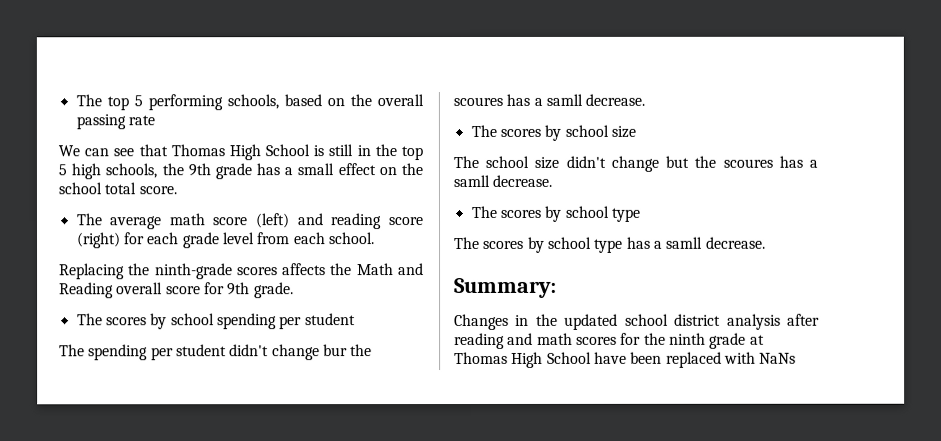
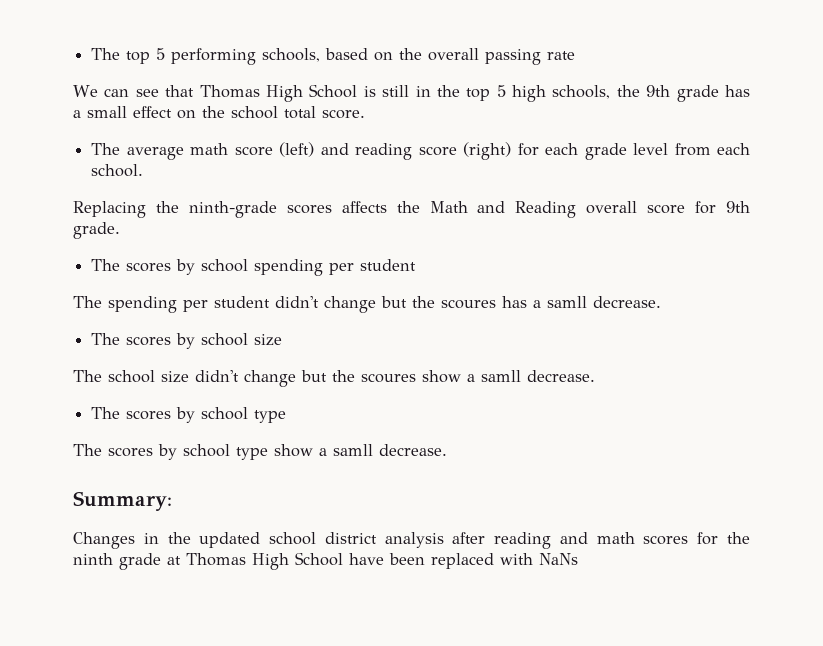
- The spending per student didn't change bur the scoures has a samll decrease.
+ The spending per student didn't change but the scoures has a samll decrease.
- The school size didn't change but the scoures has a samll decrease.
+ The school size didn't change but the scoures show a samll decrease.
- The scores by school type has a samll decrease.
+ The scores by school type show a samll decrease.

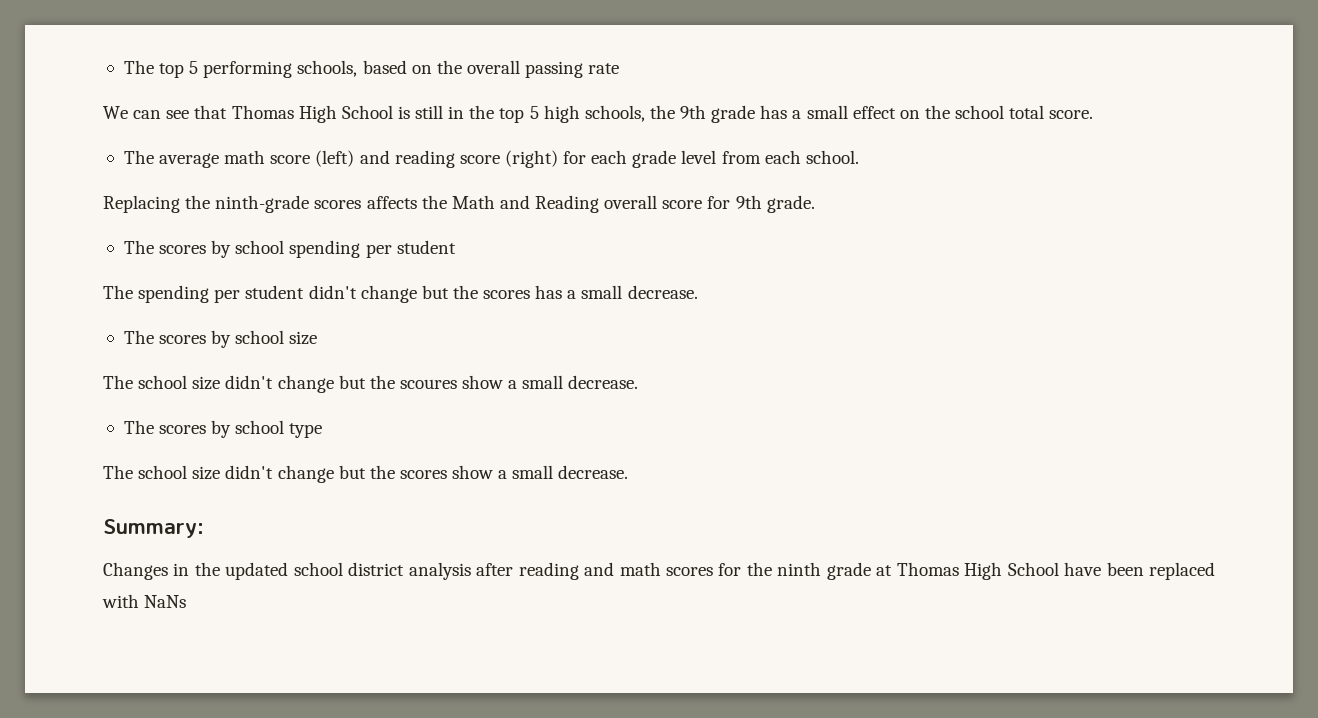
- The spending per student didn't change but the scoures has a samll decrease.
+ The spending per student didn't change but the scores has a small decrease.
- The school size didn't change but the scoures show a samll decrease.
+ The school size didn't change but the scoures show a small decrease.
- The scores by school type show a samll decrease.
+ The school size didn't change but the scores show a small decrease.

